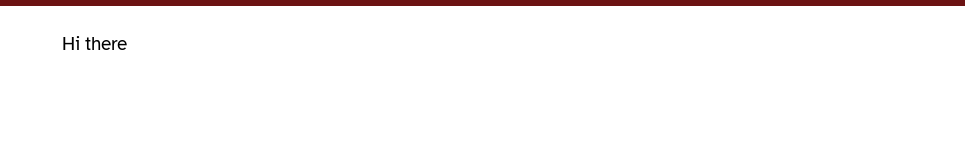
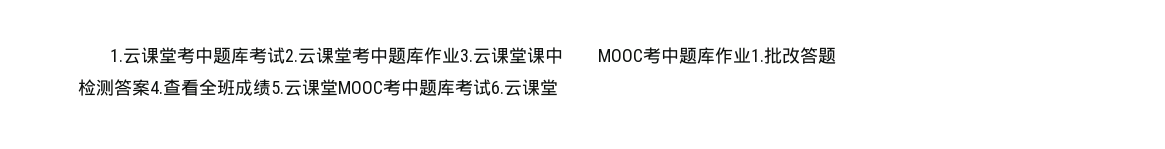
- Hi there
+ 1.云课堂考中题库考试2.云课堂考中题库作业3.云课堂课中检测答案4.查看全班成绩5.云课堂MOOC考中题库考试6.云课堂MOOC考中题库作业1.批改答题

